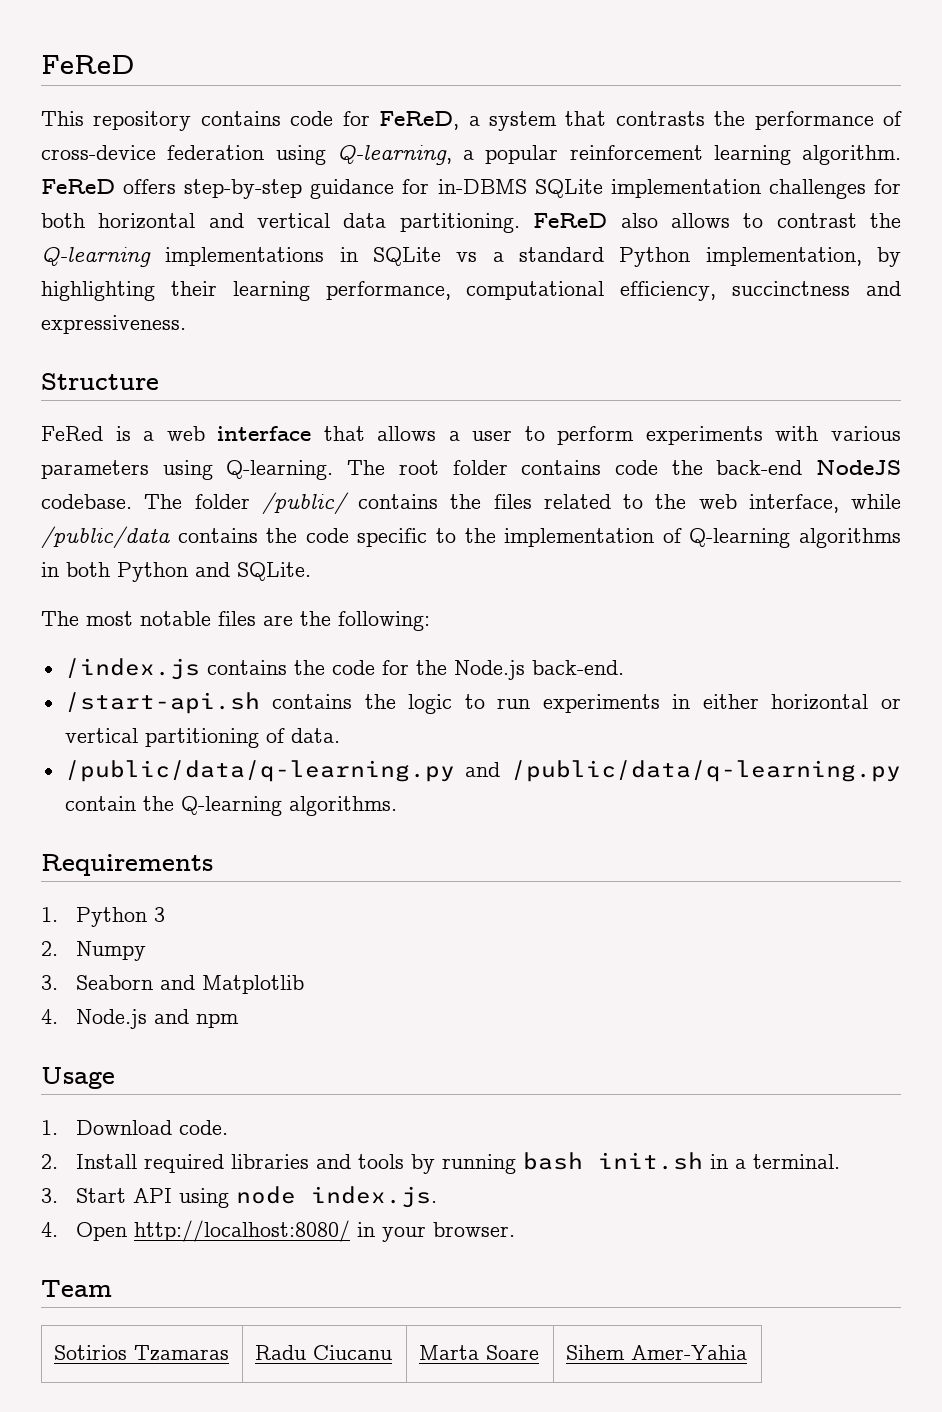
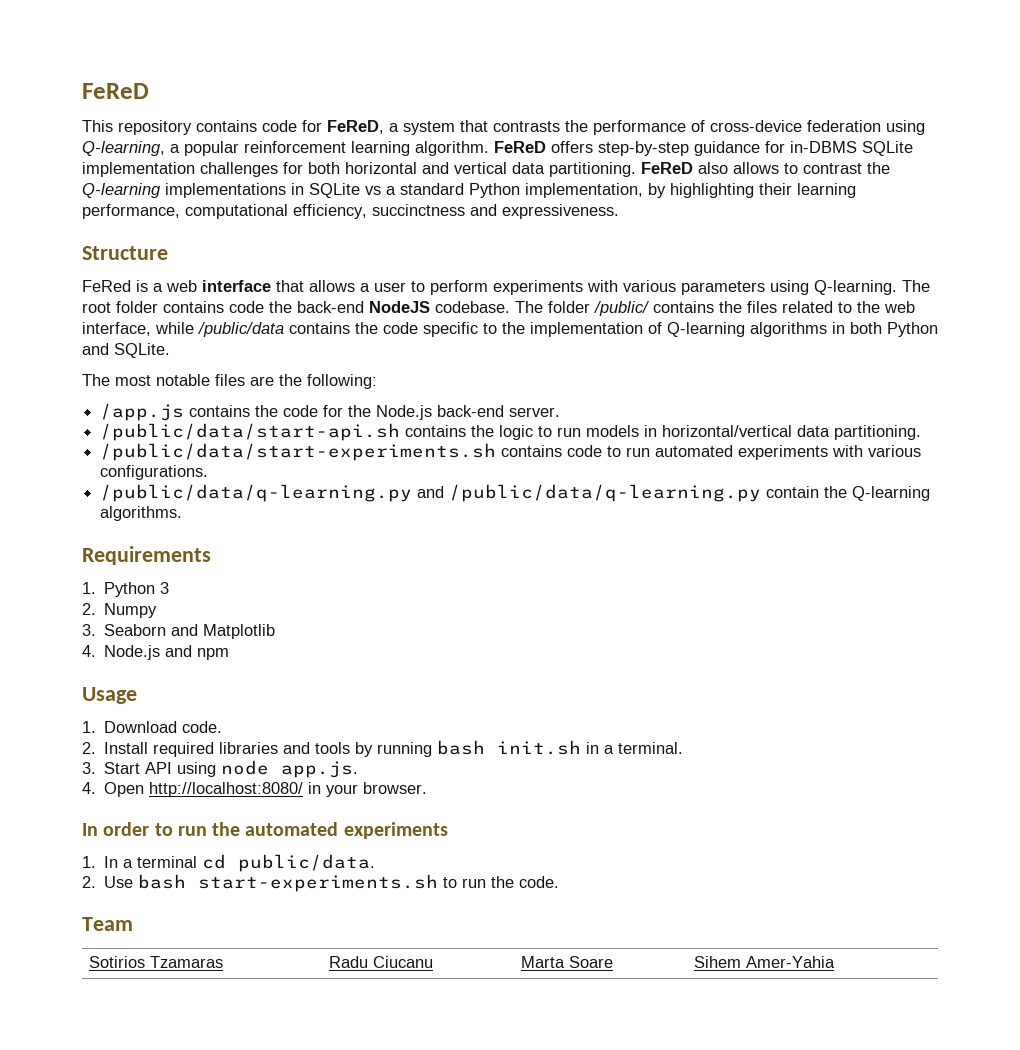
- /index.js contains the code for the Node.js back-end.
- /start-api.sh contains the logic to run experiments in either horizontal or vertical partitioning of data.
+ /app.js contains the code for the Node.js back-end server.
+ /public/data/start-api.sh contains the logic to run models in horizontal/vertical data partitioning.
+ /public/data/start-experiments.sh contains code to run automated experiments with various configurations.
- 3. Start API using node index.js.
+ 3. Start API using node app.js.
+ In order to run the automated experiments
+ 1. In a terminal cd public/data.
+ 2. Use bash start-experiments.sh to run the code.

